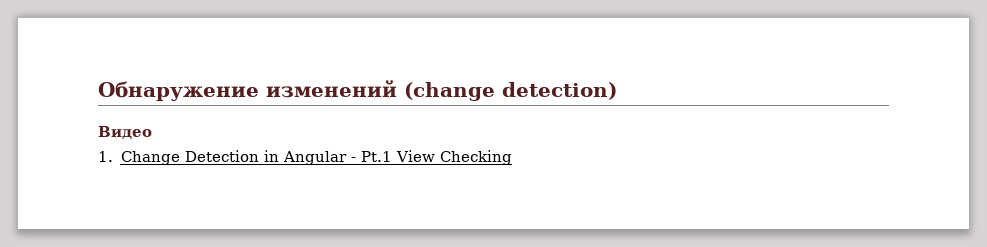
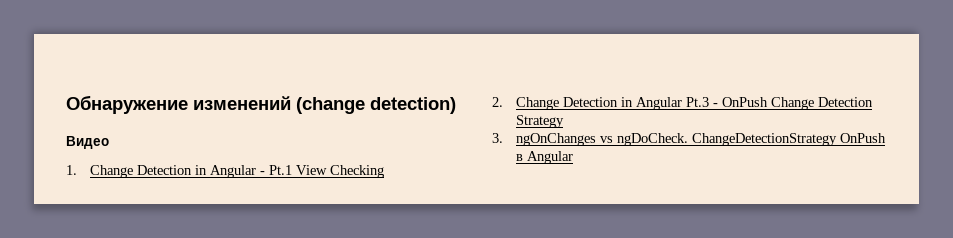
+ 2. Change Detection in Angular Pt.3 - OnPush Change Detection Strategy
+ 3. ngOnChanges vs ngDoCheck. ChangeDetectionStrategy OnPush в Angular

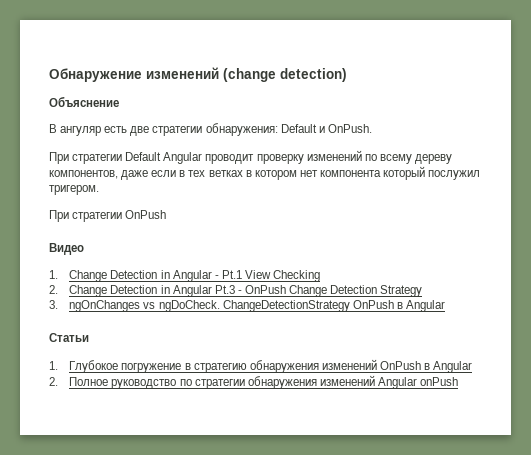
+ Объяснение
+ В ангуляр есть две стратегии обнаружения: Default и OnPush.
+ При стратегии Default Angular проводит проверку изменений по всему дереву компонентов, даже если в тех ветках в котором нет компонента который послужил тригером.
+ При стратегии OnPush
+ Статьи
+ 1. Глубокое погружение в стратегию обнаружения изменений OnPush в Angular
+ 2. Полное руководство по стратегии обнаружения изменений Angular onPush

